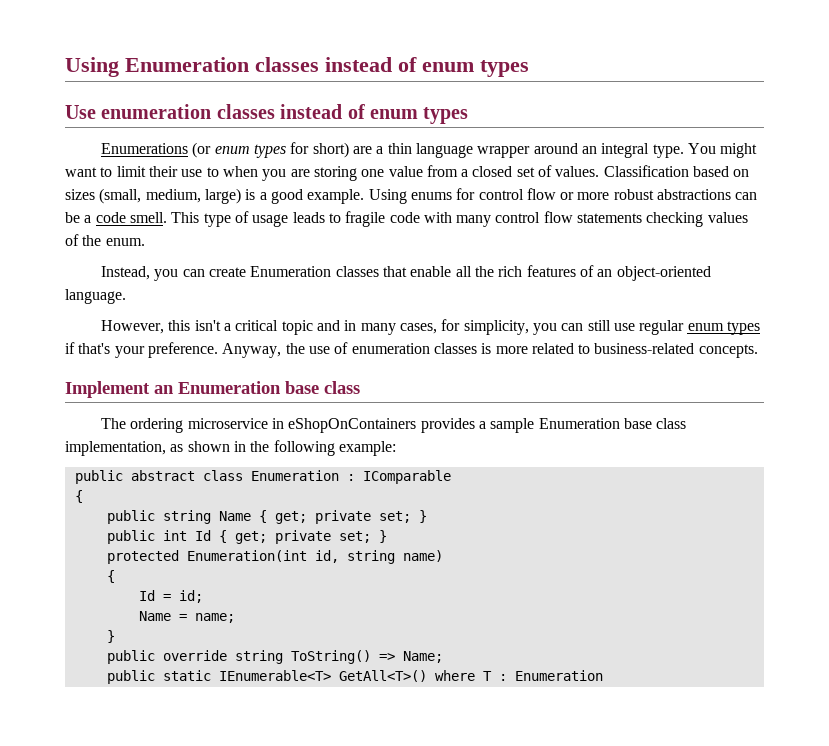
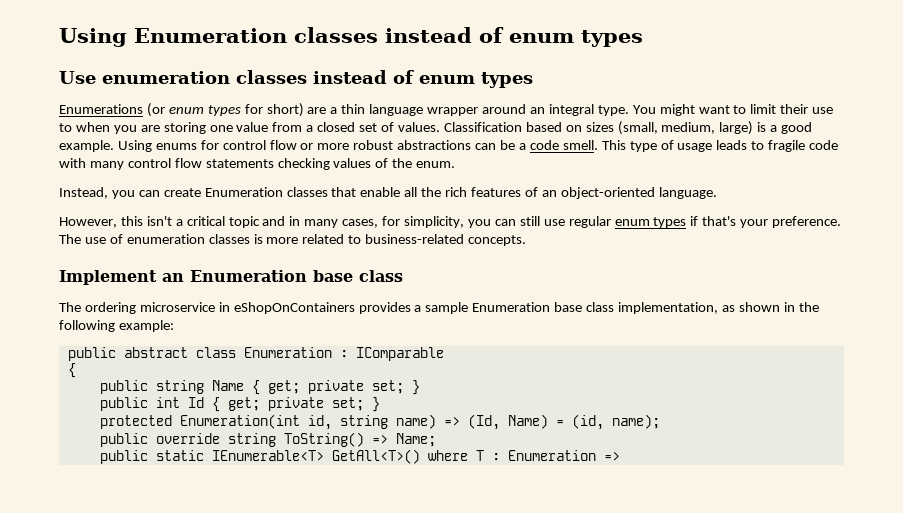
- Anyway, the use of enumeration classes is more related to business-related concepts.
+ The use of enumeration classes is more related to business-related concepts.
- protected Enumeration(int id, string name)
- {
- Id = id;
- Name = name;
- }
+ protected Enumeration(int id, string name) => (Id, Name) = (id, name);
- public static IEnumerable<T> GetAll<T>() where T : Enumeration
+ public static IEnumerable<T> GetAll<T>() where T : Enumeration =>

